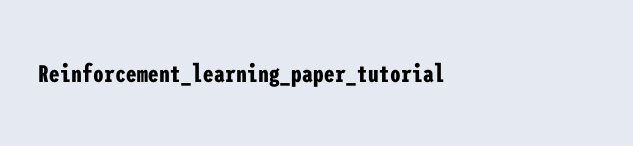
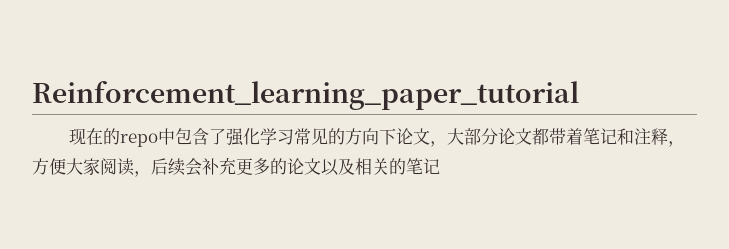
+ 现在的repo中包含了强化学习常见的方向下论文，大部分论文都带着笔记和注释，方便大家阅读，后续会补充更多的论文以及相关的笔记

